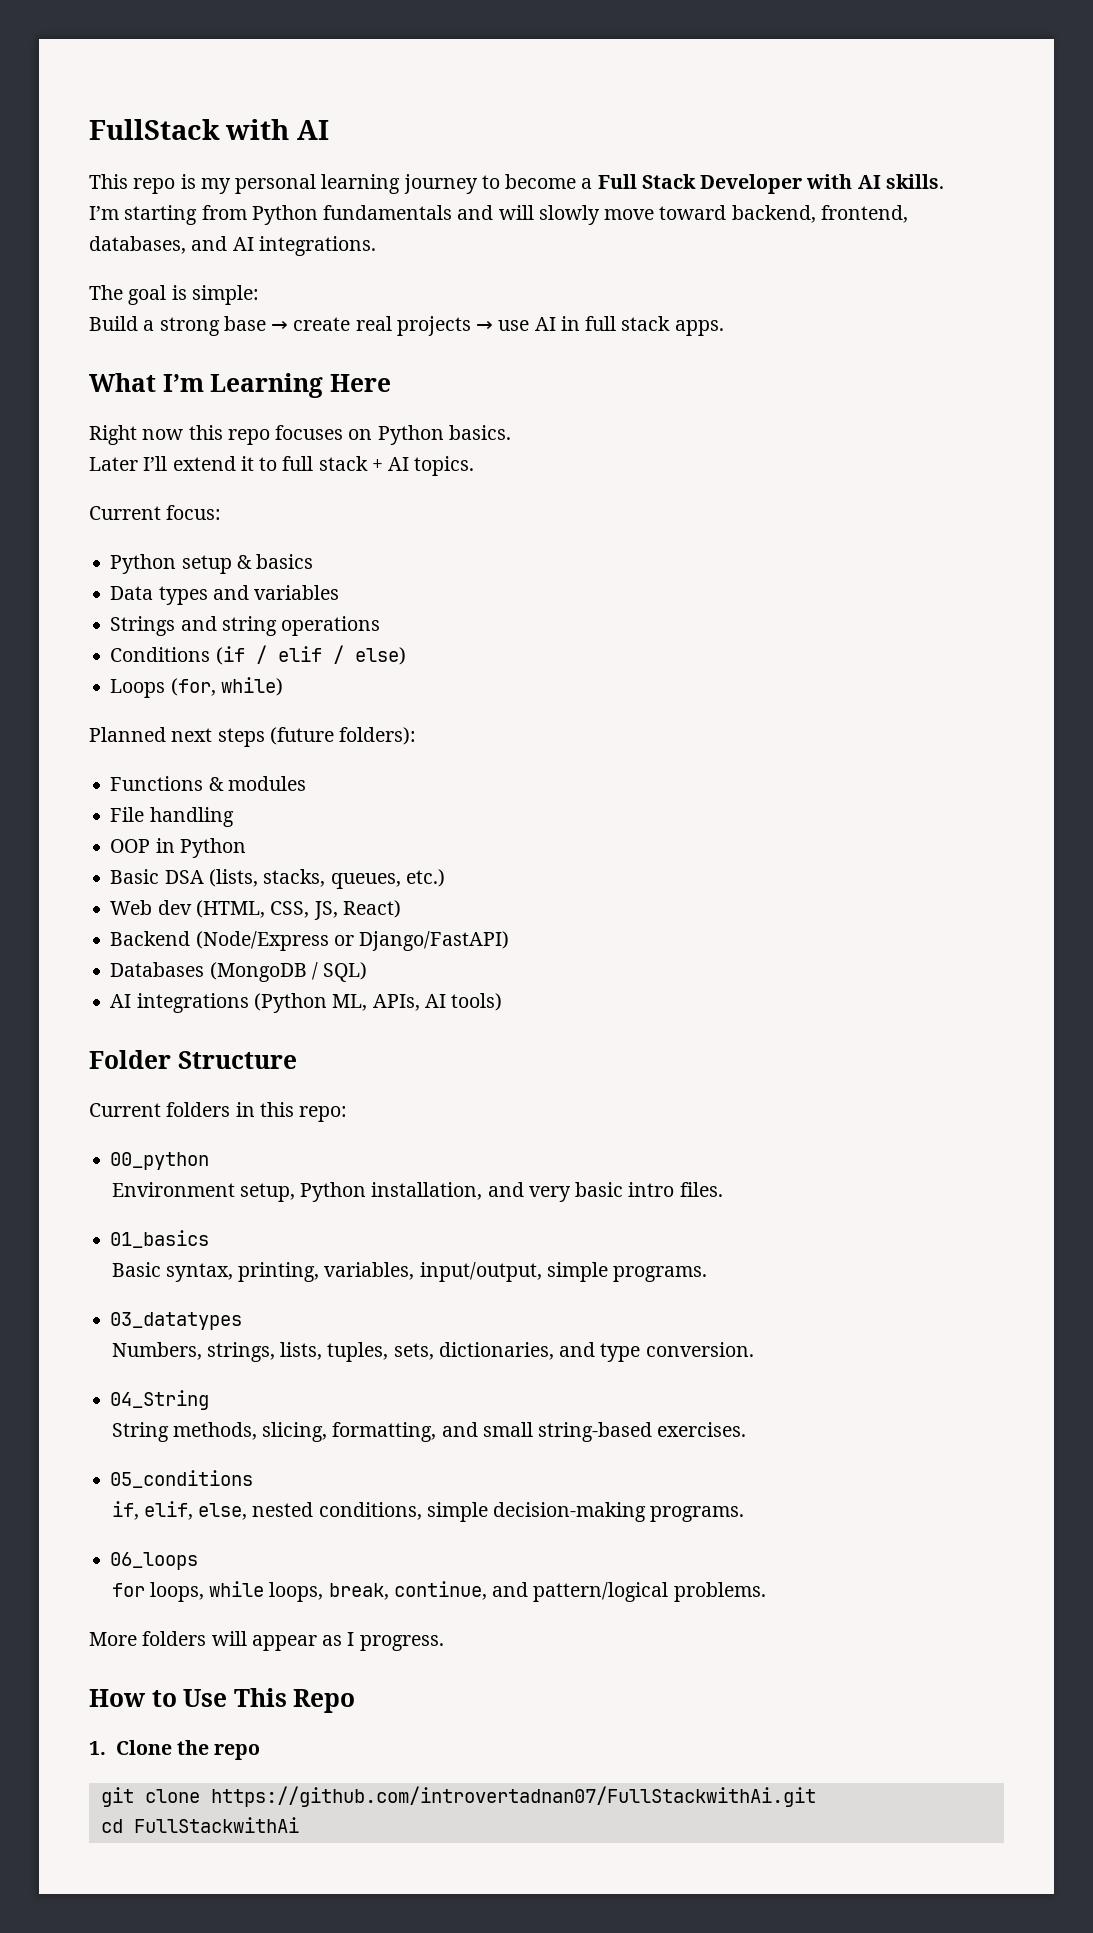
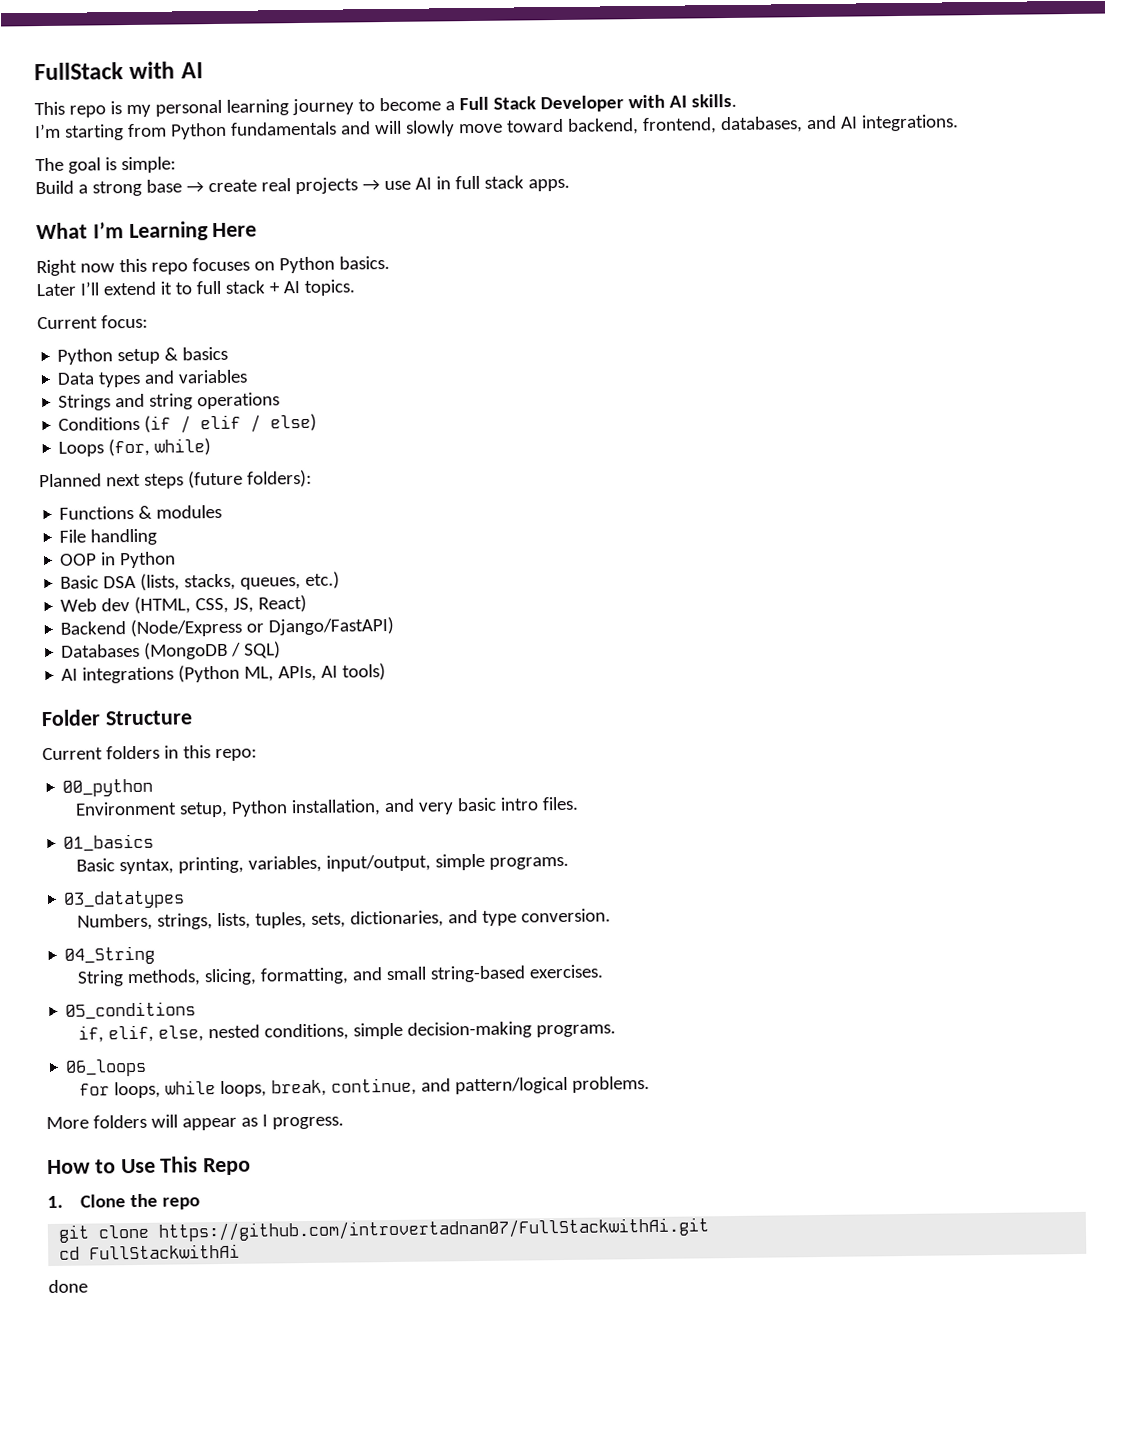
+ done

